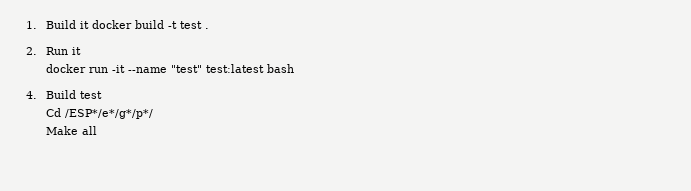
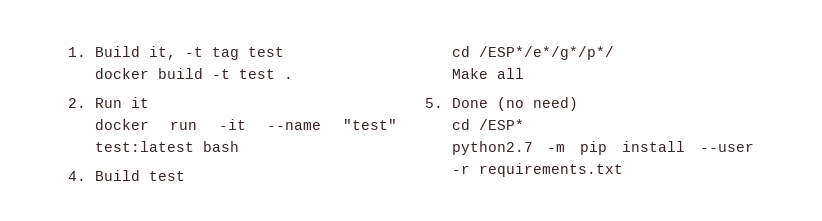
- 1. Build it docker build -t test .
+ 1. Build it, -t tag test
+ docker build -t test .
- Cd /ESP*/e*/g*/p*/
+ cd /ESP*/e*/g*/p*/
+ 5. Done (no need)
+ cd /ESP*
+ python2.7 -m pip install --user -r requirements.txt

